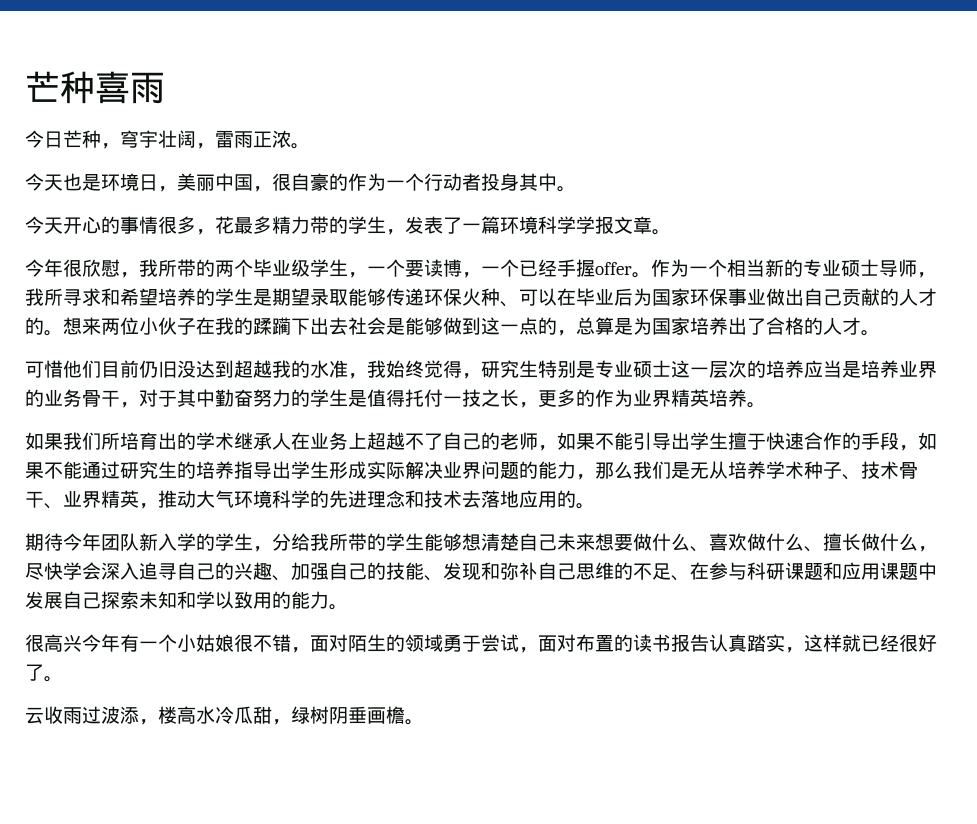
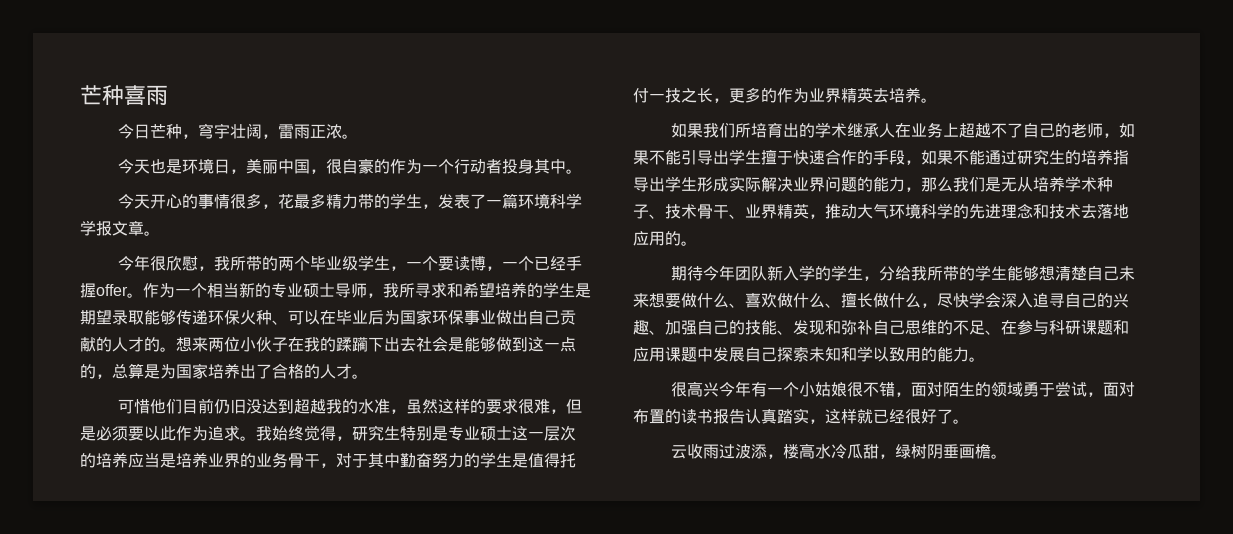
- 可惜他们目前仍旧没达到超越我的水准，我始终觉得，研究生特别是专业硕士这一层次的培养应当是培养业界的业务骨干，对于其中勤奋努力的学生是值得托付一技之长，更多的作为业界精英培养。
+ 可惜他们目前仍旧没达到超越我的水准，虽然这样的要求很难，但是必须要以此作为追求。我始终觉得，研究生特别是专业硕士这一层次的培养应当是培养业界的业务骨干，对于其中勤奋努力的学生是值得托付一技之长，更多的作为业界精英去培养。

